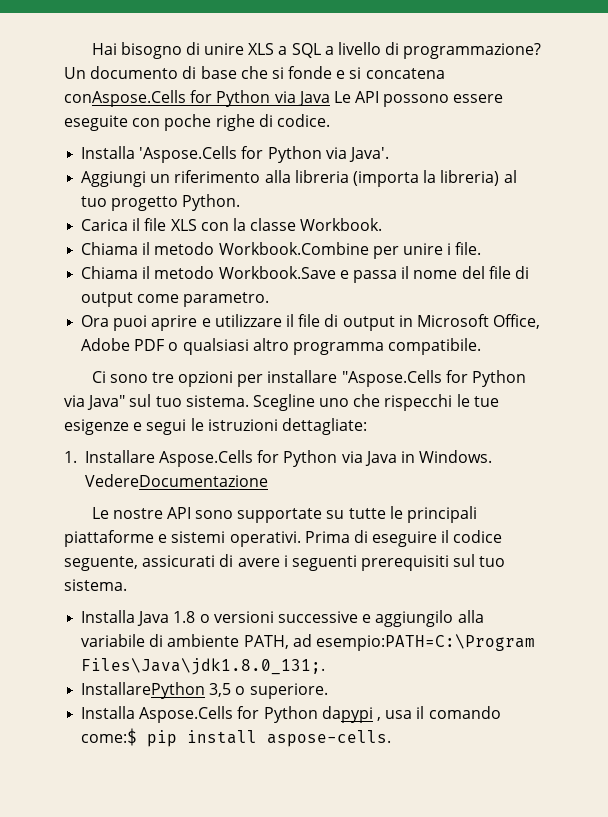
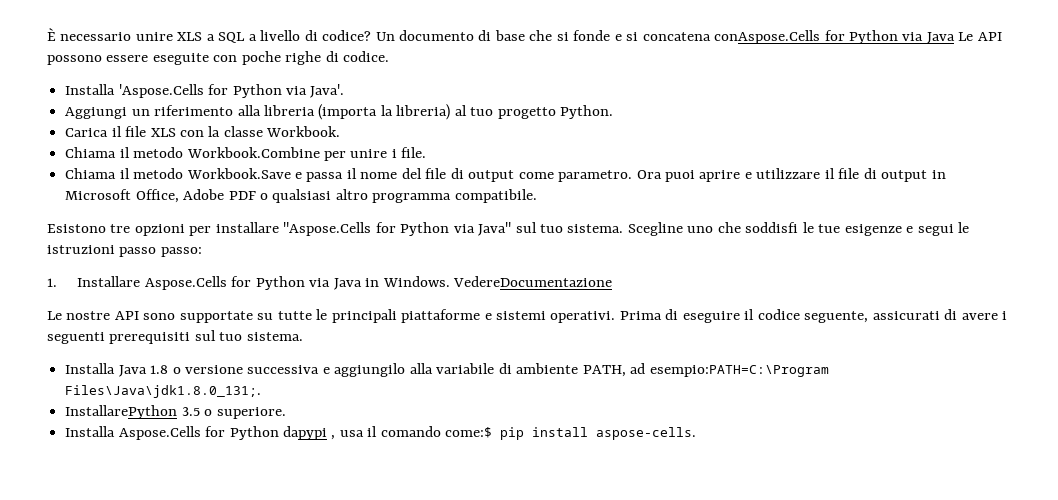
- Hai bisogno di unire XLS a SQL a livello di programmazione?
+ È necessario unire XLS a SQL a livello di codice?
- Chiama il metodo Workbook.Save e passa il nome del file di output come parametro.
- Ora puoi aprire e utilizzare il file di output in Microsoft Office, Adobe PDF o qualsiasi altro programma compatibile.
+ Chiama il metodo Workbook.Save e passa il nome del file di output come parametro. Ora puoi aprire e utilizzare il file di output in Microsoft Office, Adobe PDF o qualsiasi altro programma compatibile.
- Ci sono tre opzioni per installare "Aspose.Cells for Python via Java" sul tuo sistema.
+ Esistono tre opzioni per installare "Aspose.Cells for Python via Java" sul tuo sistema.
- Scegline uno che rispecchi le tue esigenze e segui le istruzioni dettagliate:
+ Scegline uno che soddisfi le tue esigenze e segui le istruzioni passo passo:
- Installa Java 1.8 o versioni successive e aggiungilo alla variabile di ambiente PATH, ad esempio:PATH=C:\Program Files\Java\jdk1.8.0_131;.
+ Installa Java 1.8 o versione successiva e aggiungilo alla variabile di ambiente PATH, ad esempio:PATH=C:\Program Files\Java\jdk1.8.0_131;.
- InstallarePython 3,5 o superiore.
+ InstallarePython 3.5 o superiore.

